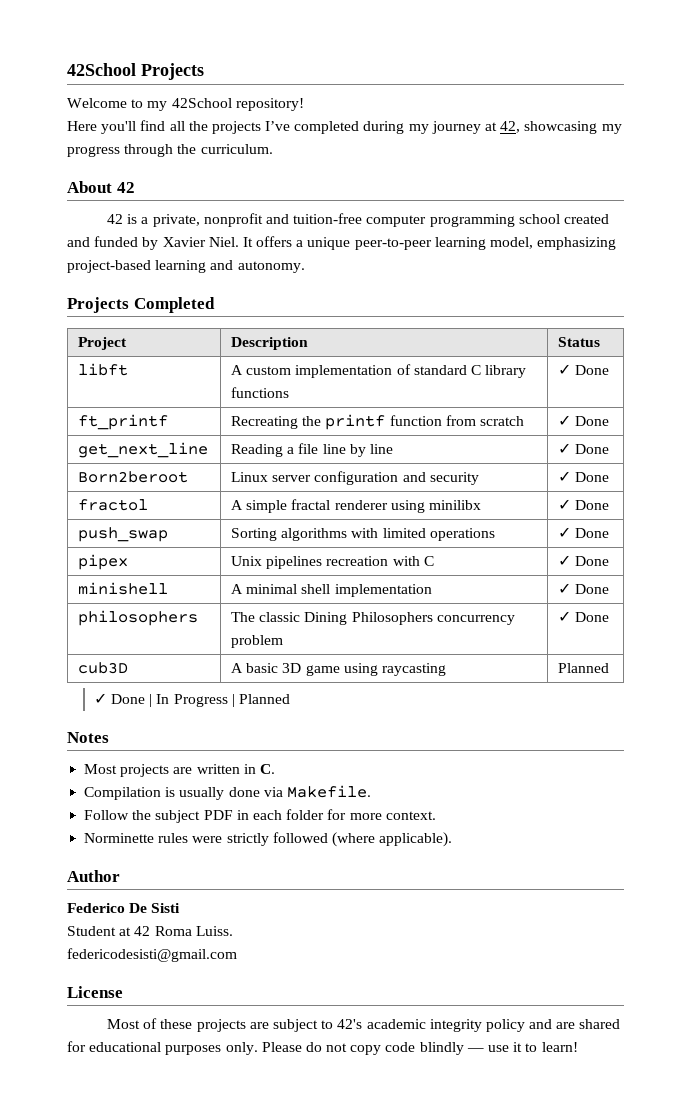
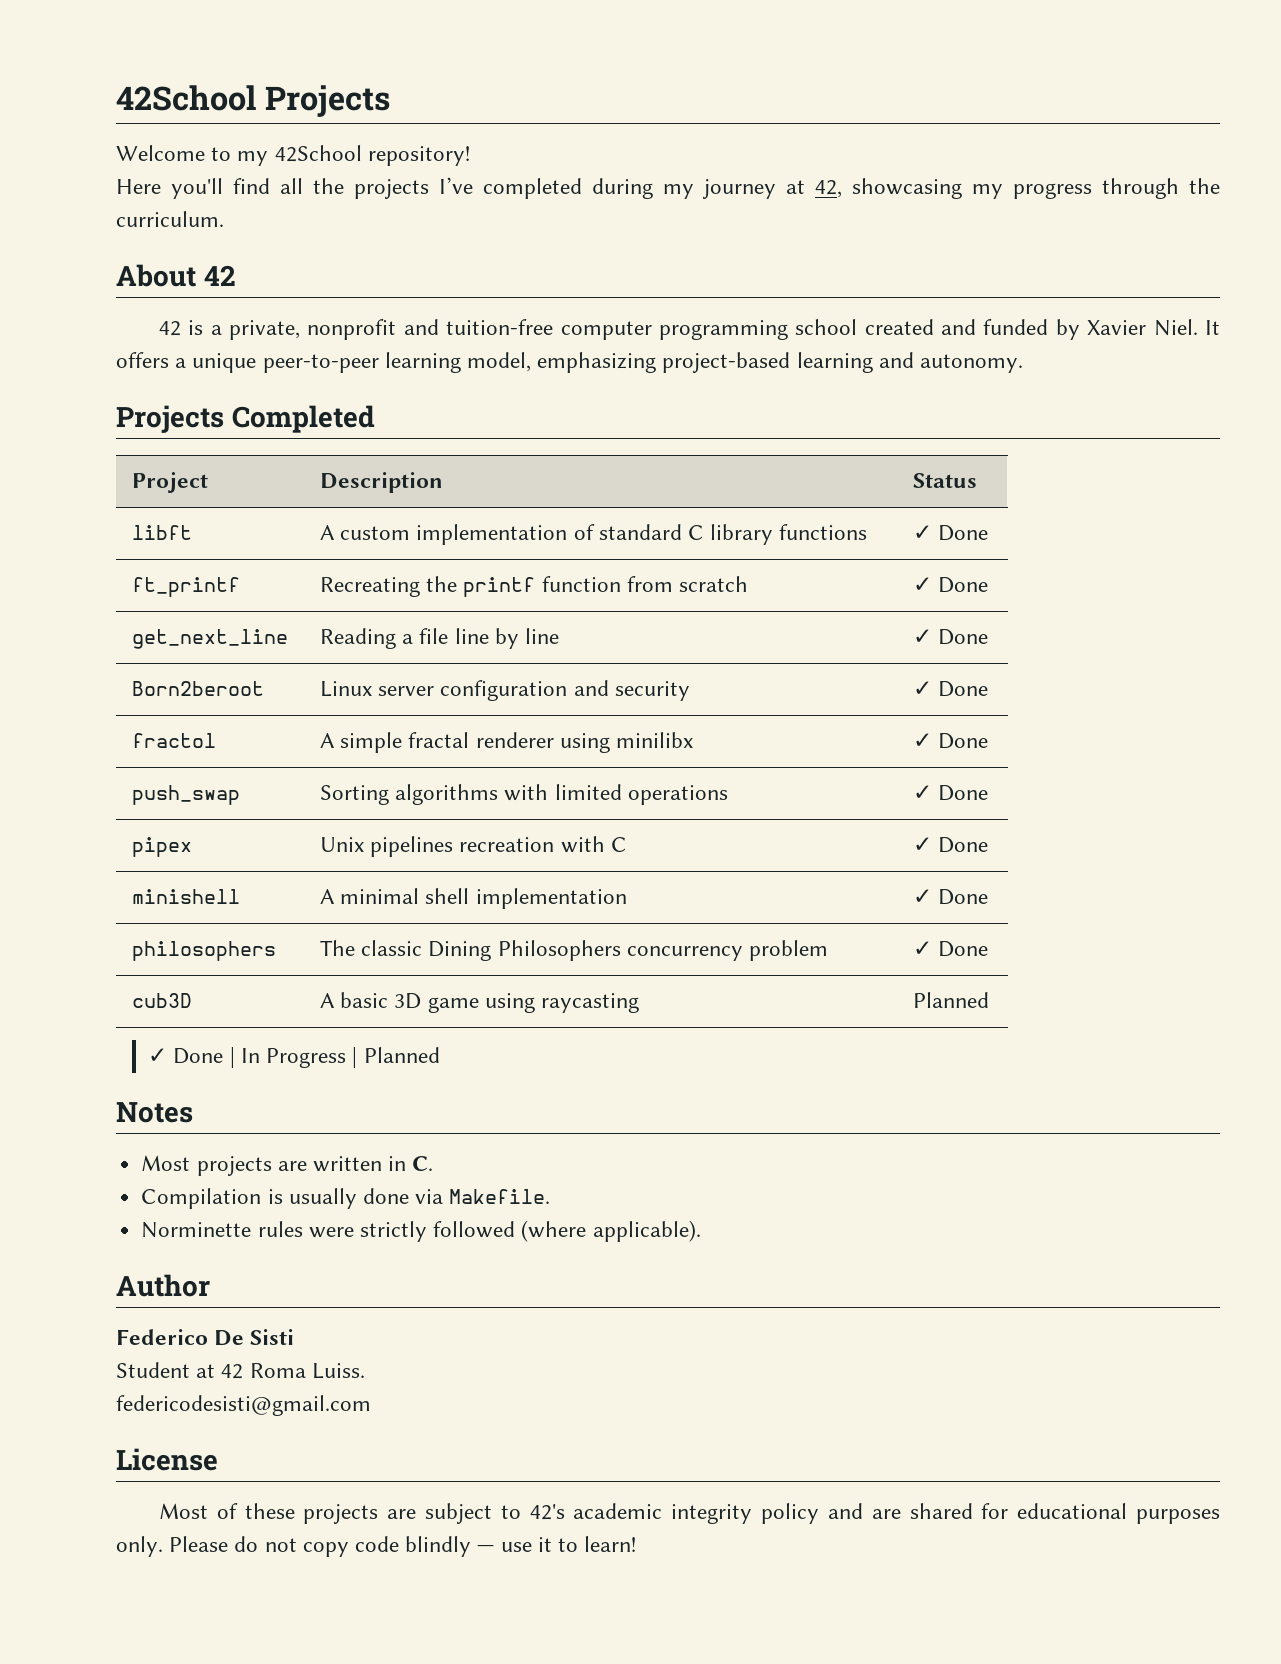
- Follow the subject PDF in each folder for more context.

